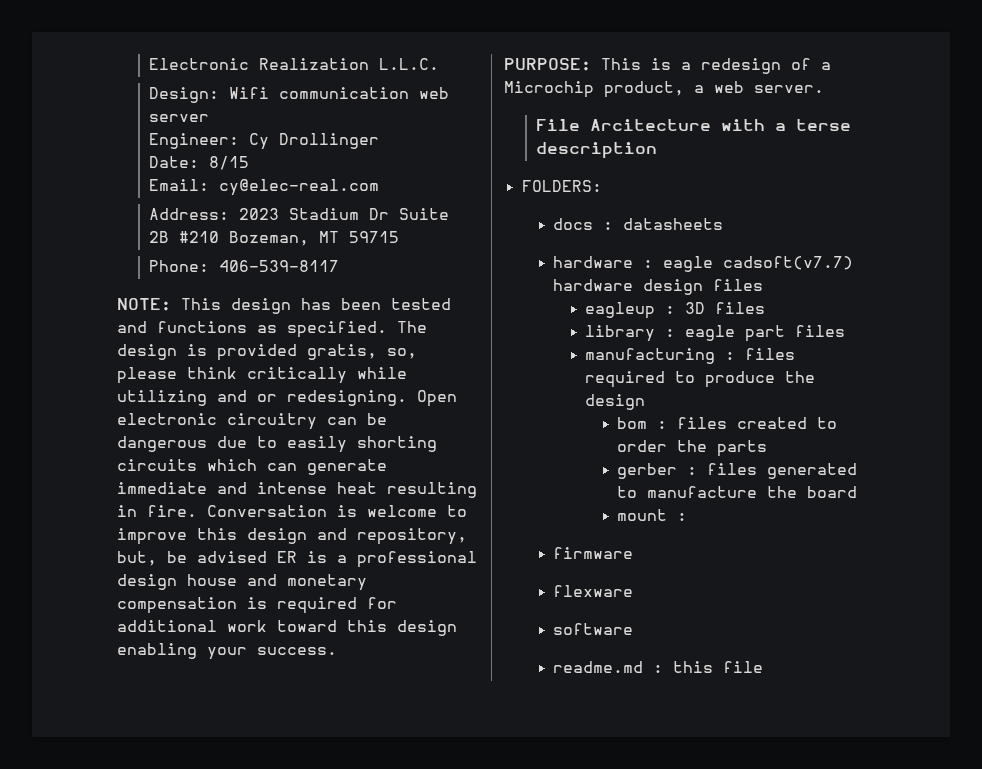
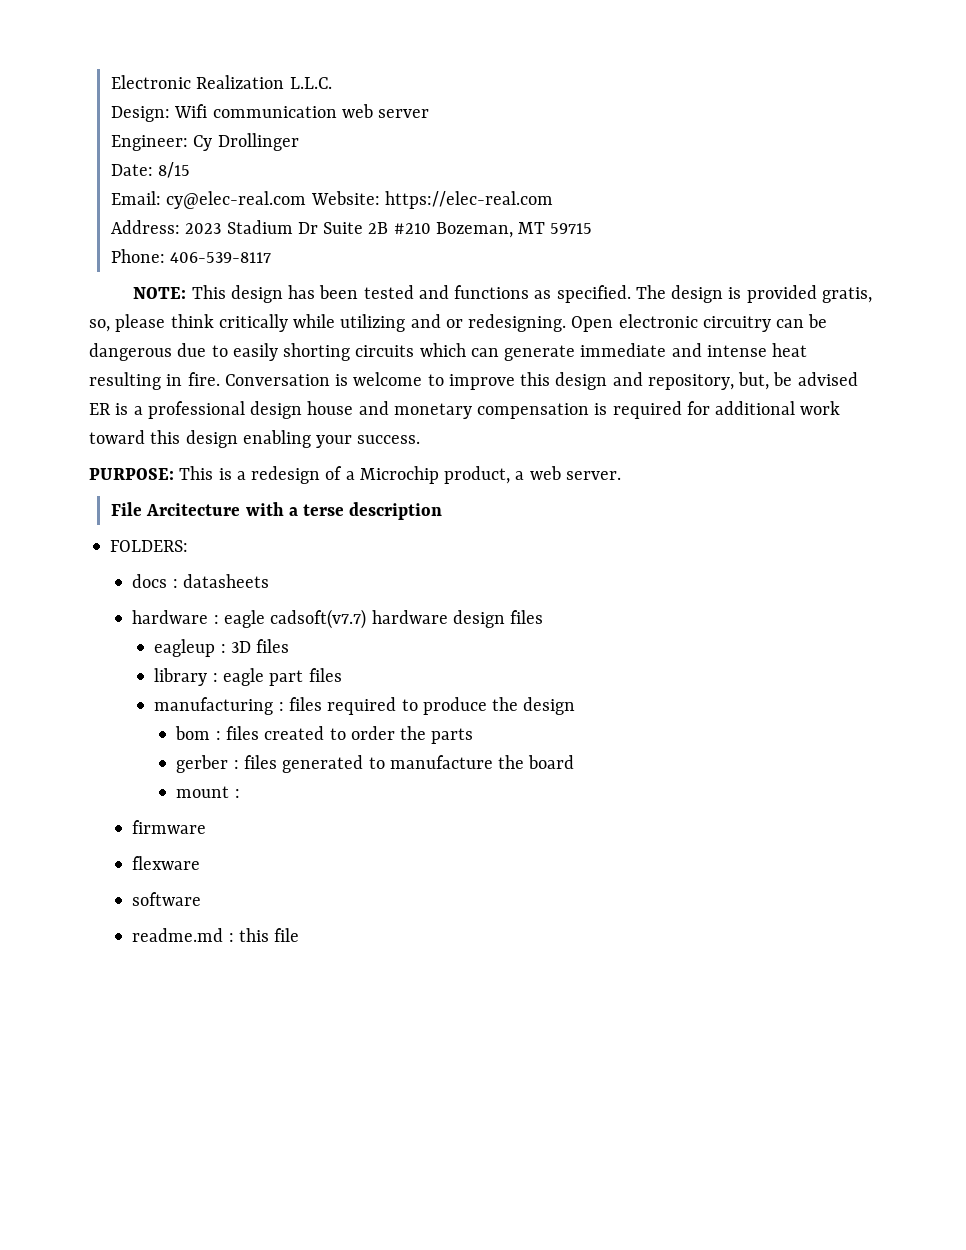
- Email: cy@elec-real.com
+ Email: cy@elec-real.com Website: https://elec-real.com

